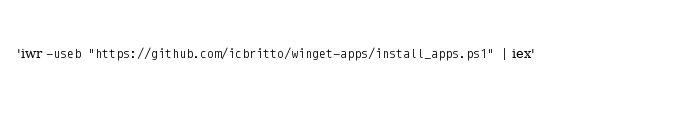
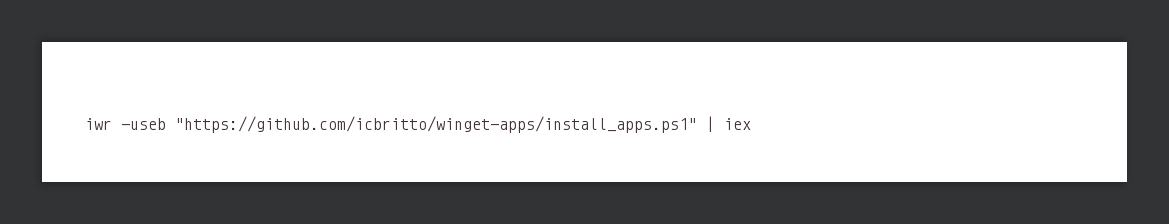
- 'iwr -useb "https://github.com/icbritto/winget-apps/install_apps.ps1" | iex'
+ iwr -useb "https://github.com/icbritto/winget-apps/install_apps.ps1" | iex

